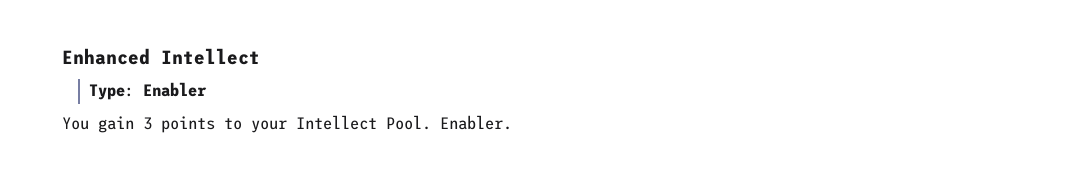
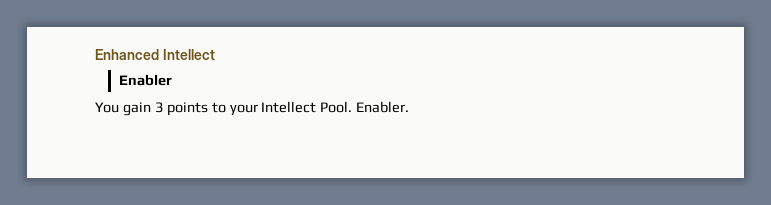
- Type: Enabler
+ Enabler

